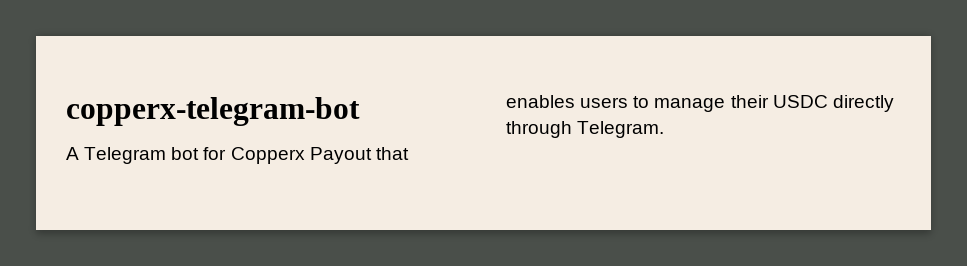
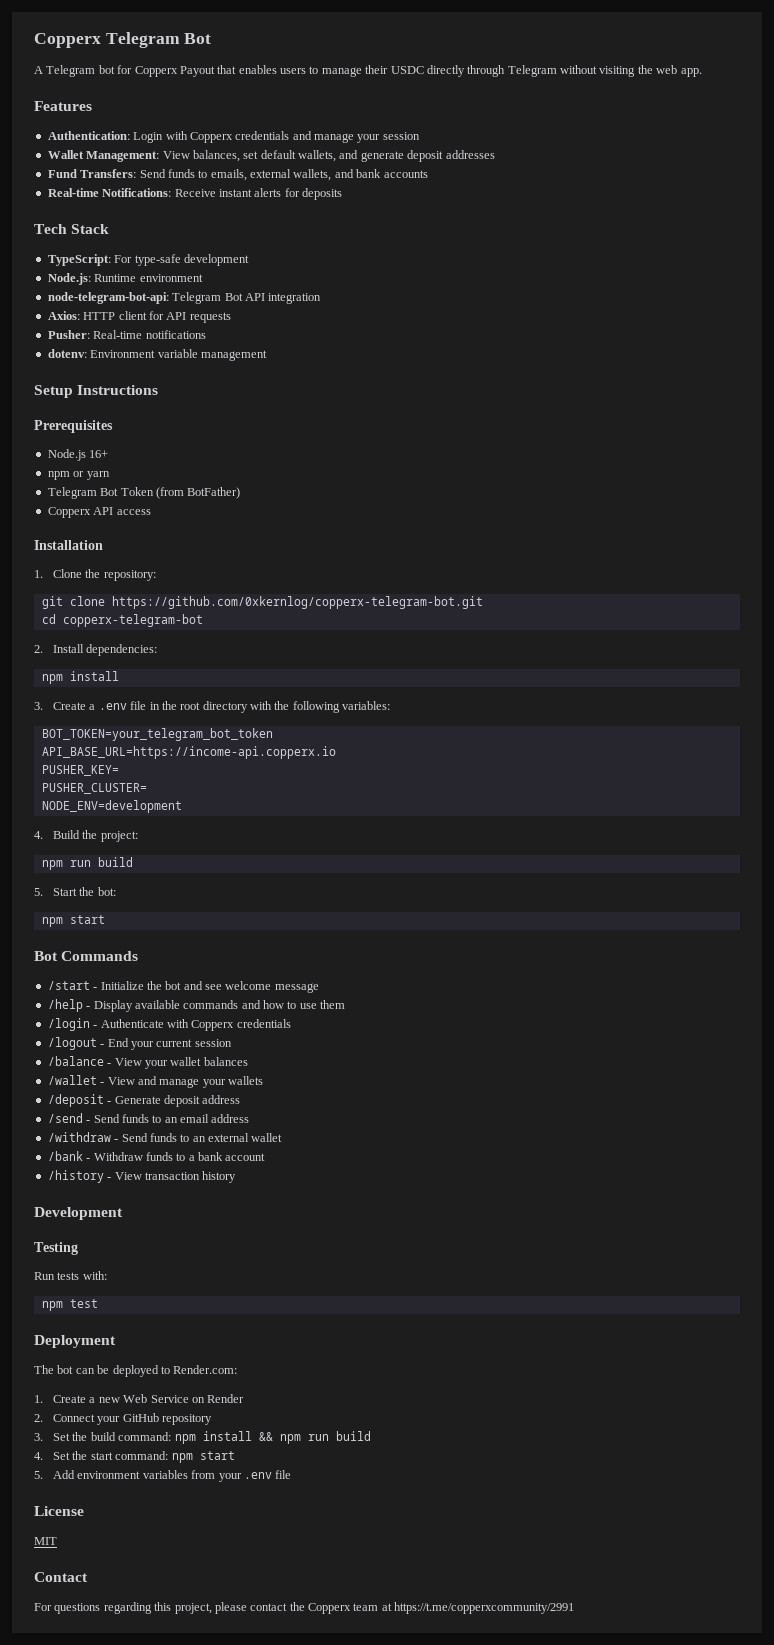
- copperx-telegram-bot
+ Copperx Telegram Bot
- A Telegram bot for Copperx Payout that enables users to manage their USDC directly through Telegram.
+ A Telegram bot for Copperx Payout that enables users to manage their USDC directly through Telegram without visiting the web app.
+ Features
+ Authentication: Login with Copperx credentials and manage your session
+ Wallet Management: View balances, set default wallets, and generate deposit addresses
+ Fund Transfers: Send funds to emails, external wallets, and bank accounts
+ Real-time Notifications: Receive instant alerts for deposits
+ Tech Stack
+ TypeScript: For type-safe development
+ Node.js: Runtime environment
+ node-telegram-bot-api: Telegram Bot API integration
+ Axios: HTTP client for API requests
+ Pusher: Real-time notifications
+ dotenv: Environment variable management
+ Setup Instructions
+ Prerequisites
+ Node.js 16+
+ npm or yarn
+ Telegram Bot Token (from BotFather)
+ Copperx API access
+ Installation
+ 1. Clone the repository:
+ git clone https://github.com/0xkernlog/copperx-telegram-bot.git
+ cd copperx-telegram-bot
+ 2. Install dependencies:
+ npm install
+ 3. Create a .env file in the root directory with the following variables:
+ BOT_TOKEN=your_telegram_bot_token
+ API_BASE_URL=https://income-api.copperx.io
+ PUSHER_KEY=
+ PUSHER_CLUSTER=
+ NODE_ENV=development
+ 4. Build the project:
+ npm run build
+ 5. Start the bot:
+ npm start
+ Bot Commands
+ /start - Initialize the bot and see welcome message
+ /help - Display available commands and how to use them
+ /login - Authenticate with Copperx credentials
+ /logout - End your current session
+ /balance - View your wallet balances
+ /wallet - View and manage your wallets
+ /deposit - Generate deposit address
+ /send - Send funds to an email address
+ /withdraw - Send funds to an external wallet
+ /bank - Withdraw funds to a bank account
+ /history - View transaction history
+ Development
+ Testing
+ Run tests with:
+ npm test
+ Deployment
+ The bot can be deployed to Render.com:
+ 1. Create a new Web Service on Render
+ 2. Connect your GitHub repository
+ 3. Set the build command: npm install && npm run build
+ 4. Set the start command: npm start
+ 5. Add environment variables from your .env file
+ License
+ MIT
+ Contact
+ For questions regarding this project, please contact the Copperx team at https://t.me/copperxcommunity/2991

